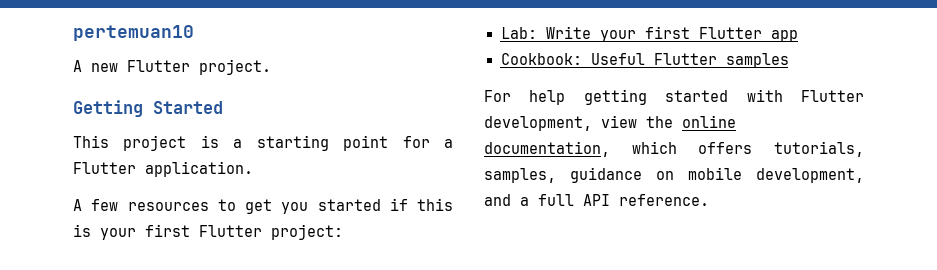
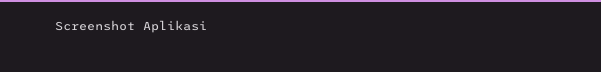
- pertemuan10
- A new Flutter project.
- Getting Started
- This project is a starting point for a Flutter application.
- A few resources to get you started if this is your first Flutter project:
- Lab: Write your first Flutter app
- Cookbook: Useful Flutter samples
- For help getting started with Flutter development, view the online documentation, which offers tutorials, samples, guidance on mobile development, and a full API reference.
+ Screenshot Aplikasi

